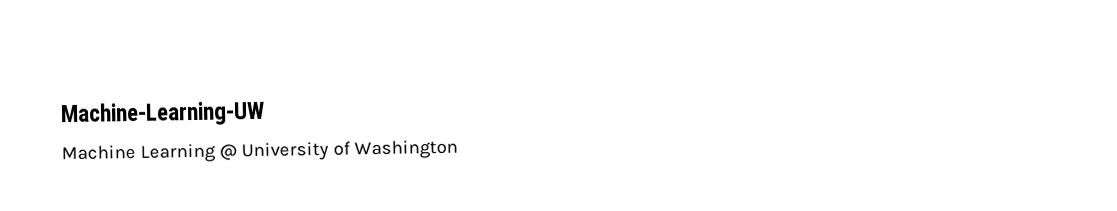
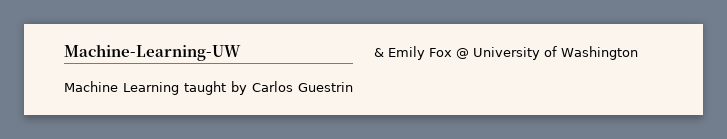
- Machine Learning @ University of Washington
+ Machine Learning taught by Carlos Guestrin & Emily Fox @ University of Washington

